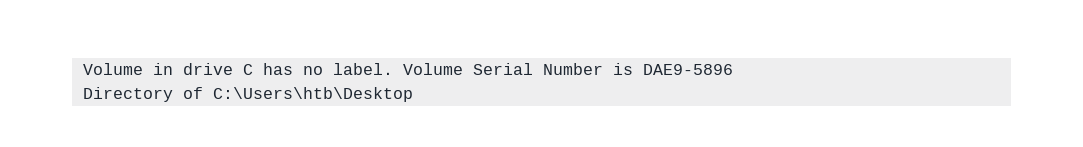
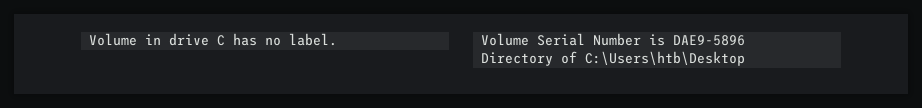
- Volume in drive C has no label. Volume Serial Number is DAE9-5896
+ Volume in drive C has no label.
+ Volume Serial Number is DAE9-5896

